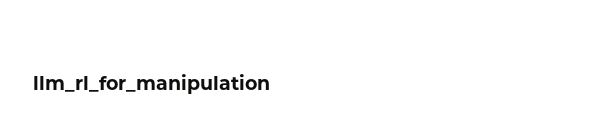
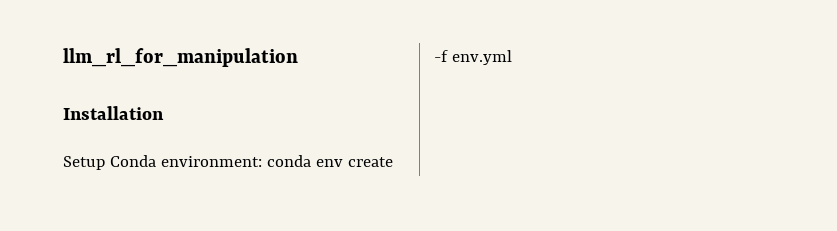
+ Installation
+ Setup Conda environment: conda env create -f env.yml

